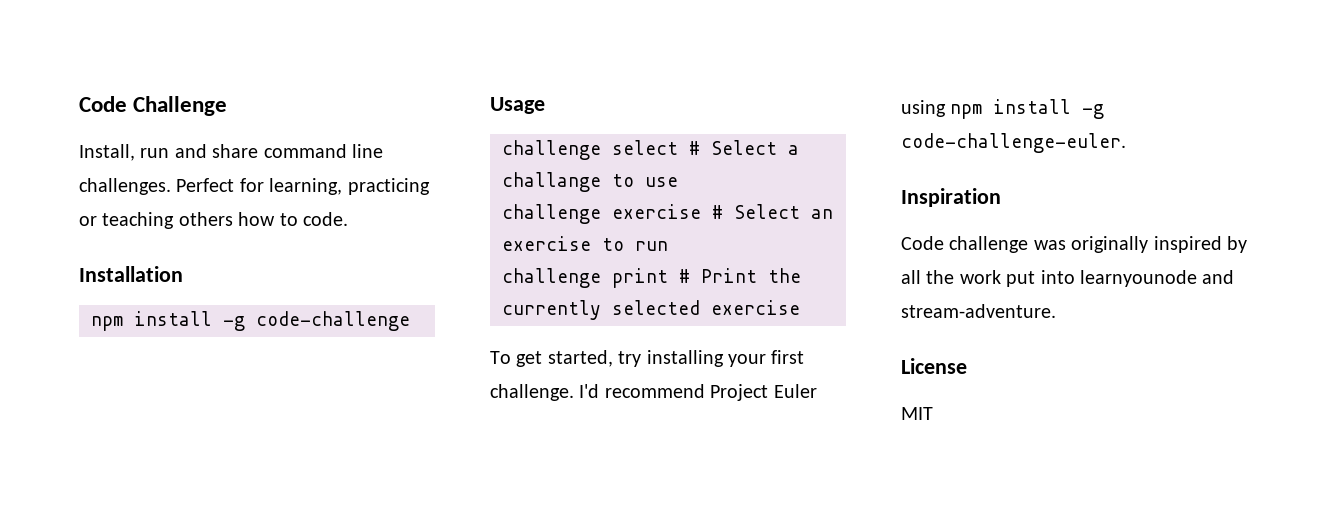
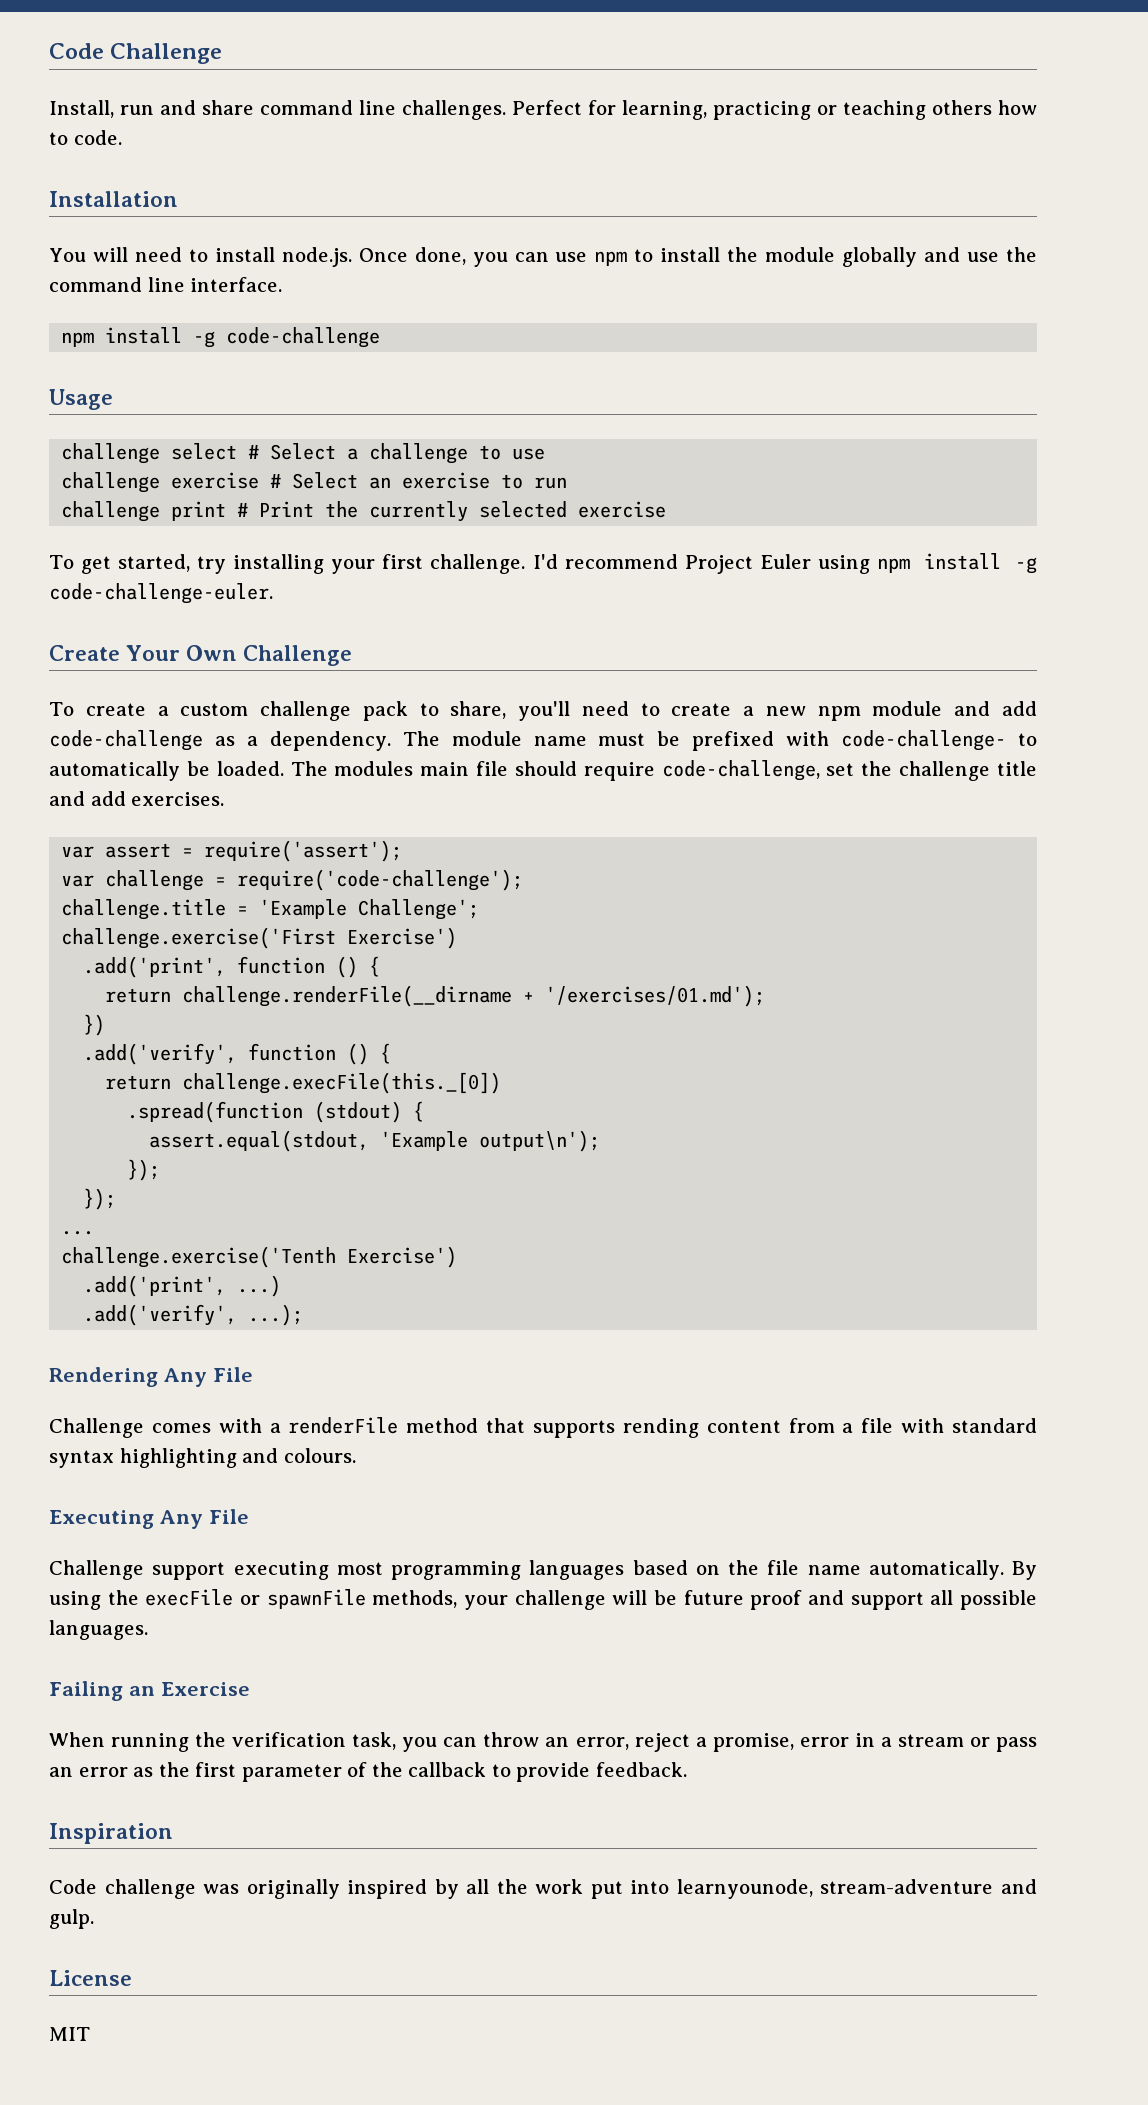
+ You will need to install node.js. Once done, you can use npm to install the module globally and use the command line interface.
- challenge select # Select a challange to use
+ challenge select # Select a challenge to use
+ Create Your Own Challenge
+ To create a custom challenge pack to share, you'll need to create a new npm module and add code-challenge as a dependency. The module name must be prefixed with code-challenge- to automatically be loaded. The modules main file should require code-challenge, set the challenge title and add exercises.
+ var assert = require('assert');
+ var challenge = require('code-challenge');
+ challenge.title = 'Example Challenge';
+ challenge.exercise('First Exercise')
+ .add('print', function () {
+ return challenge.renderFile(__dirname + '/exercises/01.md');
+ })
+ .add('verify', function () {
+ return challenge.execFile(this._[0])
+ .spread(function (stdout) {
+ assert.equal(stdout, 'Example output\n');
+ });
+ });
+ ...
+ challenge.exercise('Tenth Exercise')
+ .add('print', ...)
+ .add('verify', ...);
+ Rendering Any File
+ Challenge comes with a renderFile method that supports rending content from a file with standard syntax highlighting and colours.
+ Executing Any File
+ Challenge support executing most programming languages based on the file name automatically. By using the execFile or spawnFile methods, your challenge will be future proof and support all possible languages.
+ Failing an Exercise
+ When running the verification task, you can throw an error, reject a promise, error in a stream or pass an error as the first parameter of the callback to provide feedback.
- Code challenge was originally inspired by all the work put into learnyounode and stream-adventure.
+ Code challenge was originally inspired by all the work put into learnyounode, stream-adventure and gulp.

